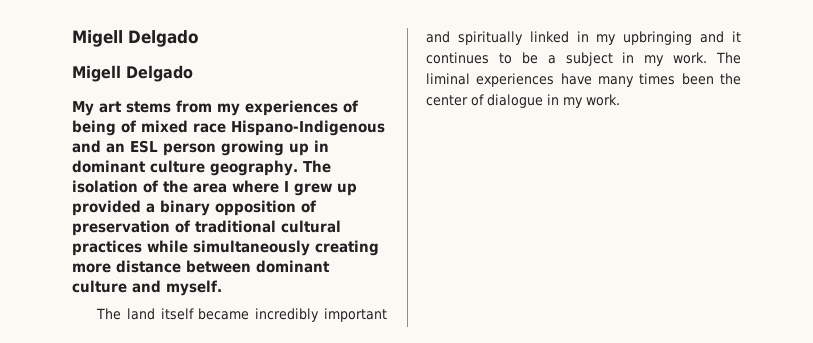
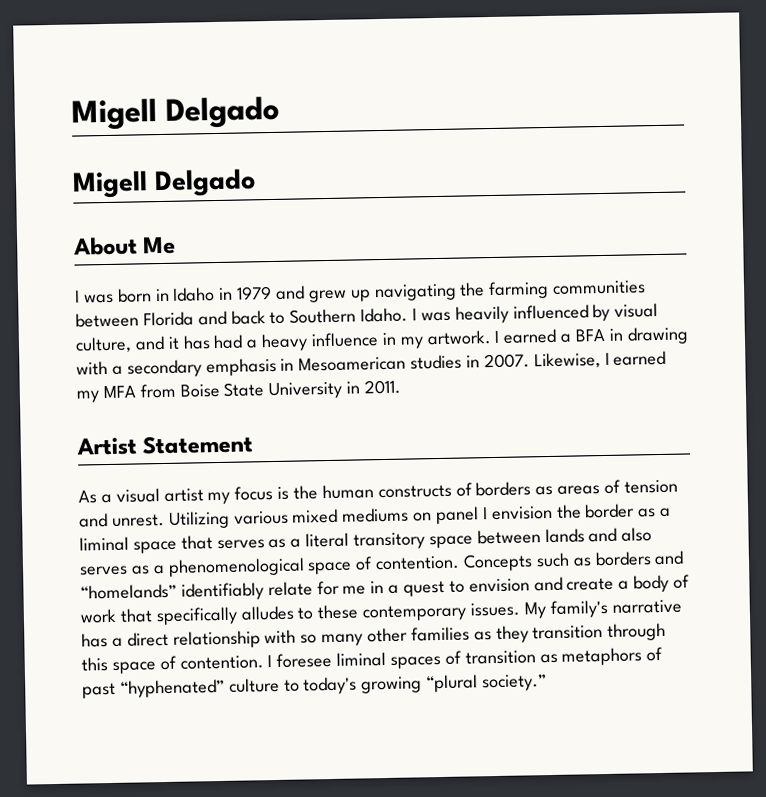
- My art stems from my experiences of being of mixed race Hispano-Indigenous and an ESL person growing up in dominant culture geography. The isolation of the area where I grew up provided a binary opposition of preservation of traditional cultural practices while simultaneously creating more distance between dominant culture and myself.
- The land itself became incredibly important and spiritually linked in my upbringing and it continues to be a subject in my work. The liminal experiences have many times been the center of dialogue in my work.
+ About Me
+ I was born in Idaho in 1979 and grew up navigating the farming communities between Florida and back to Southern Idaho. I was heavily influenced by visual culture, and it has had a heavy influence in my artwork. I earned a BFA in drawing with a secondary emphasis in Mesoamerican studies in 2007. Likewise, I earned my MFA from Boise State University in 2011.
+ Artist Statement
+ As a visual artist my focus is the human constructs of borders as areas of tension and unrest. Utilizing various mixed mediums on panel I envision the border as a liminal space that serves as a literal transitory space between lands and also serves as a phenomenological space of contention. Concepts such as borders and “homelands” identifiably relate for me in a quest to envision and create a body of work that specifically alludes to these contemporary issues. My family's narrative has a direct relationship with so many other families as they transition through this space of contention. I foresee liminal spaces of transition as metaphors of past “hyphenated” culture to today's growing “plural society.”

